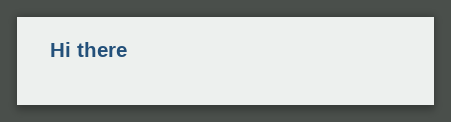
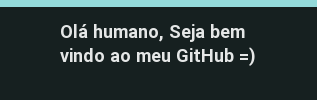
- Hi there
+ Olá humano, Seja bem vindo ao meu GitHub =)

